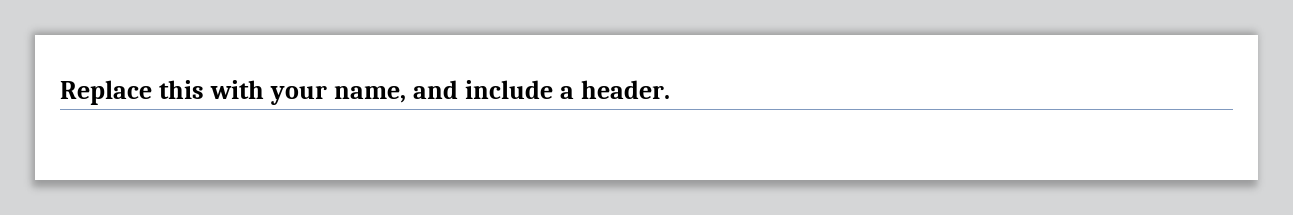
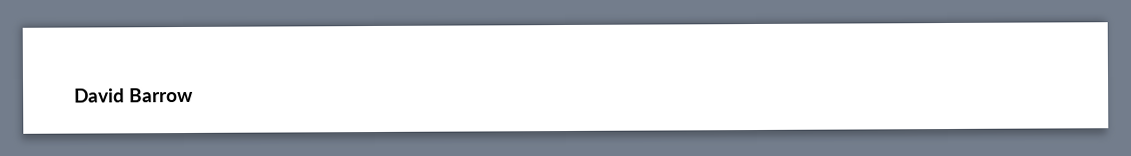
- Replace this with your name, and include a header.
+ David Barrow

